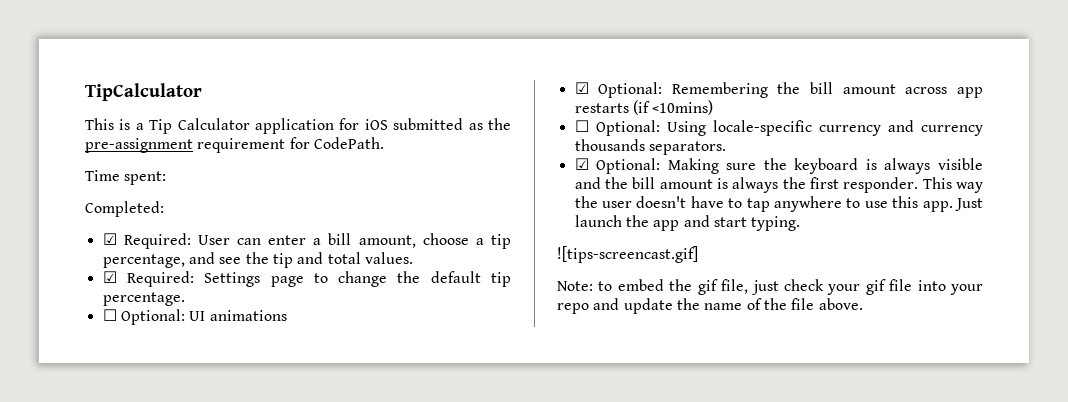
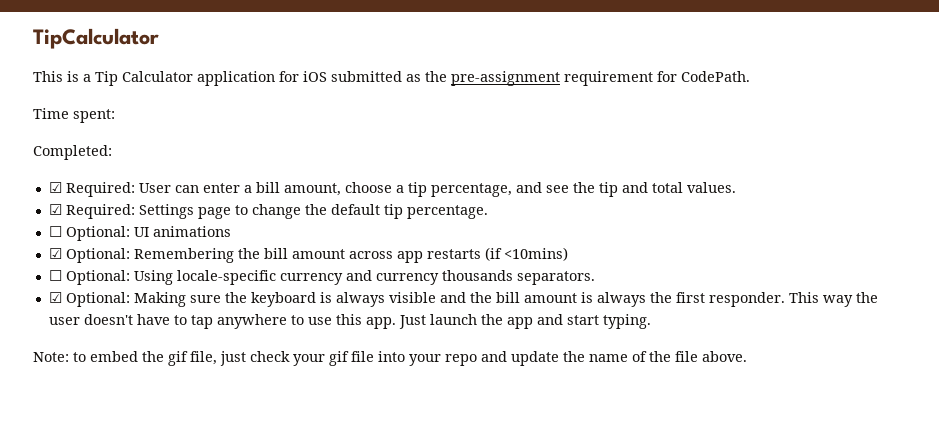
- ![tips-screencast.gif]

